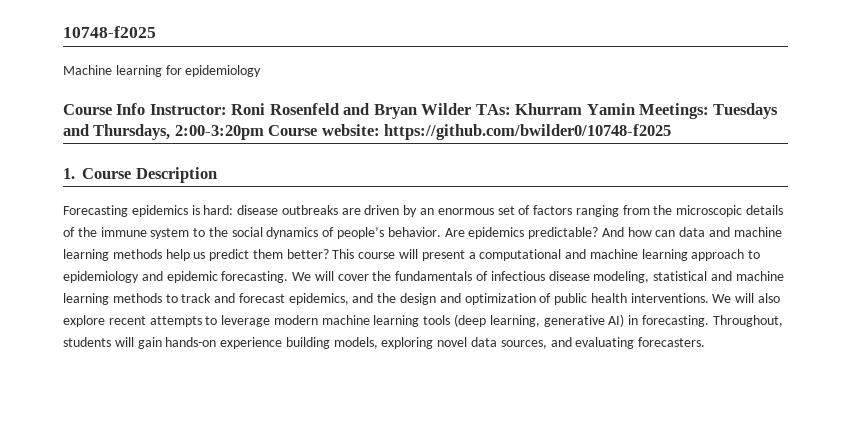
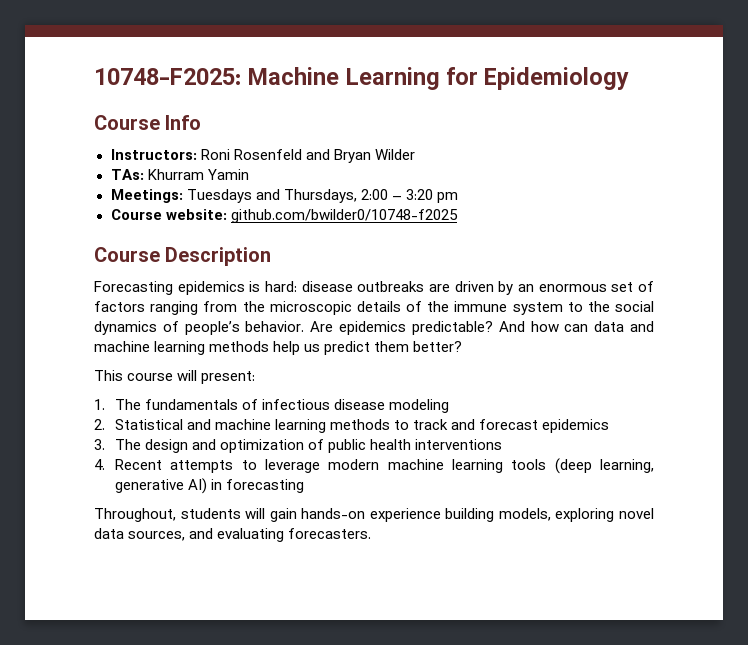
- 10748-f2025
- Machine learning for epidemiology
+ 10748-F2025: Machine Learning for Epidemiology
- Course Info Instructor: Roni Rosenfeld and Bryan Wilder TAs: Khurram Yamin Meetings: Tuesdays and Thursdays, 2:00-3:20pm Course website: https://github.com/bwilder0/10748-f2025
- 1. Course Description
+ Course Info
+ Instructors: Roni Rosenfeld and Bryan Wilder
+ TAs: Khurram Yamin
+ Meetings: Tuesdays and Thursdays, 2:00 – 3:20 pm
+ Course website: github.com/bwilder0/10748-f2025
+ Course Description
- And how can data and machine learning methods help us predict them better? This course will present a computational and machine learning approach to epidemiology and epidemic forecasting. We will cover the fundamentals of infectious disease modeling, statistical and machine learning methods to track and forecast epidemics, and the design and optimization of public health interventions. We will also explore recent attempts to leverage modern machine learning tools (deep learning, generative AI) in forecasting. Throughout, students will gain hands-on experience building models, exploring novel data sources, and evaluating forecasters.
+ And how can data and machine learning methods help us predict them better?
+ This course will present:
+ 1. The fundamentals of infectious disease modeling
+ 2. Statistical and machine learning methods to track and forecast epidemics
+ 3. The design and optimization of public health interventions
+ 4. Recent attempts to leverage modern machine learning tools (deep learning, generative AI) in forecasting
+ Throughout, students will gain hands-on experience building models, exploring novel data sources, and evaluating forecasters.

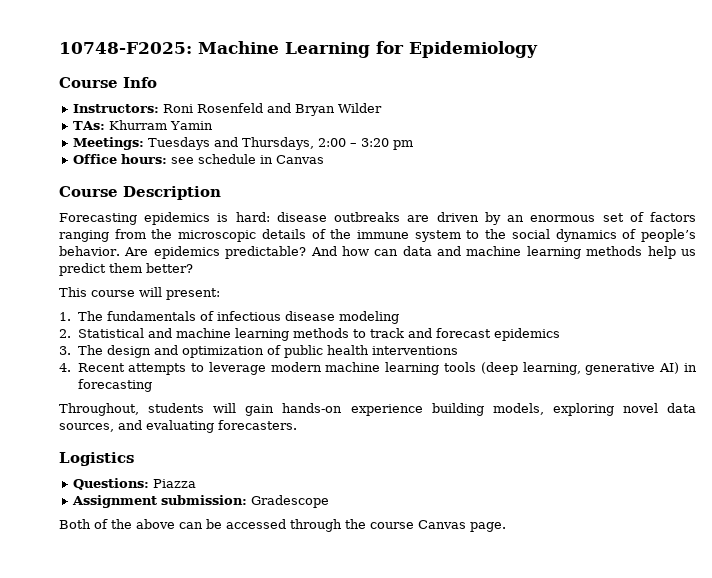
- Course website: github.com/bwilder0/10748-f2025
+ Office hours: see schedule in Canvas
+ Logistics
+ Questions: Piazza
+ Assignment submission: Gradescope
+ Both of the above can be accessed through the course Canvas page.

